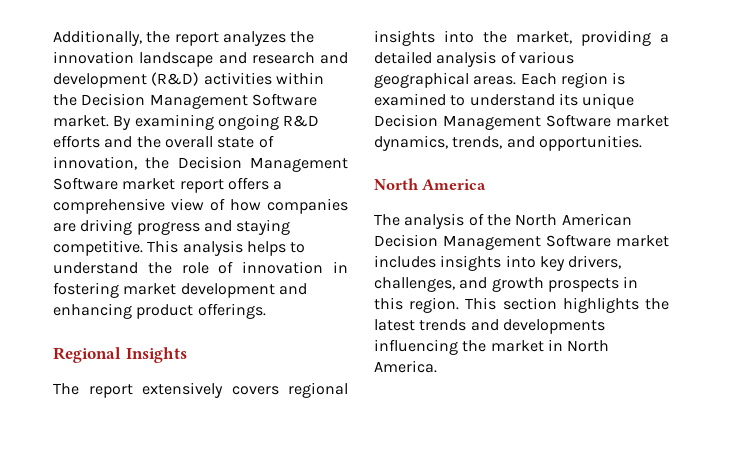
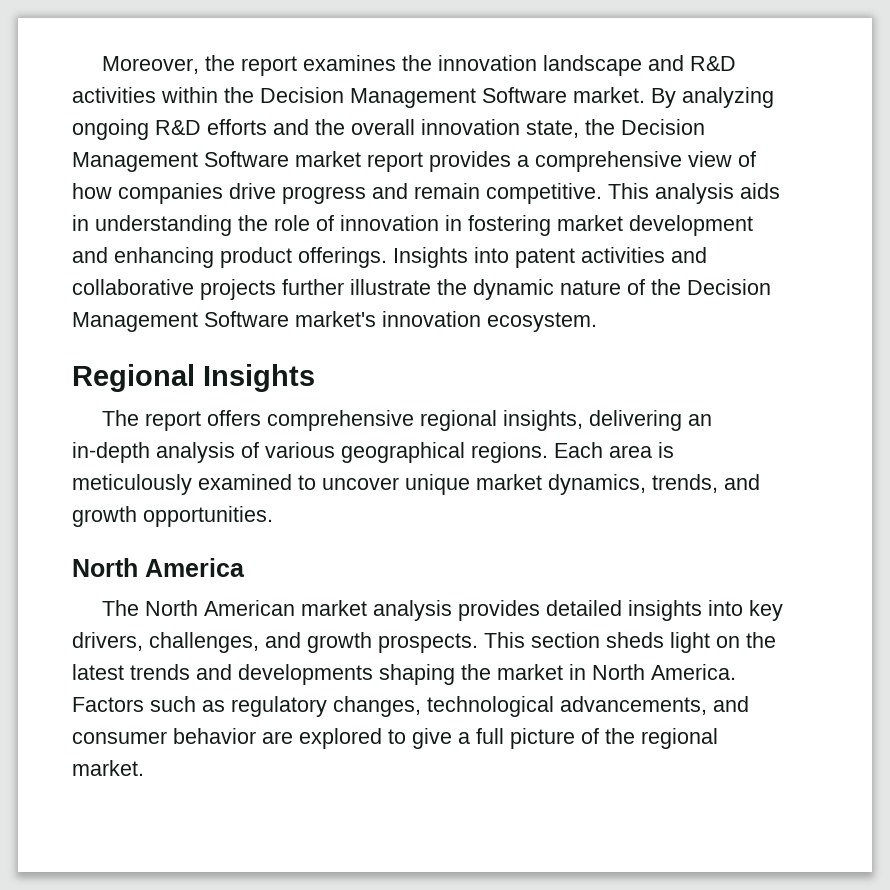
- Additionally, the report analyzes the innovation landscape and research and development (R&D) activities within the Decision Management Software market.
+ Moreover, the report examines the innovation landscape and R&D activities within the Decision Management Software market.
- By examining ongoing R&D efforts and the overall state of innovation, the Decision Management Software market report offers a comprehensive view of how companies are driving progress and staying competitive.
+ By analyzing ongoing R&D efforts and the overall innovation state, the Decision Management Software market report provides a comprehensive view of how companies drive progress and remain competitive.
- This analysis helps to understand the role of innovation in fostering market development and enhancing product offerings.
+ This analysis aids in understanding the role of innovation in fostering market development and enhancing product offerings. Insights into patent activities and collaborative projects further illustrate the dynamic nature of the Decision Management Software market's innovation ecosystem.
  Regional Insights
- The report extensively covers regional insights into the market, providing a detailed analysis of various geographical areas. Each region is examined to understand its unique Decision Management Software market dynamics, trends, and opportunities.
+ The report offers comprehensive regional insights, delivering an in-depth analysis of various geographical regions. Each area is meticulously examined to uncover unique market dynamics, trends, and growth opportunities.
- The analysis of the North American Decision Management Software market includes insights into key drivers, challenges, and growth prospects in this region. This section highlights the latest trends and developments influencing the market in North America.
+ The North American market analysis provides detailed insights into key drivers, challenges, and growth prospects. This section sheds light on the latest trends and developments shaping the market in North America.
+ Factors such as regulatory changes, technological advancements, and consumer behavior are explored to give a full picture of the regional market.

